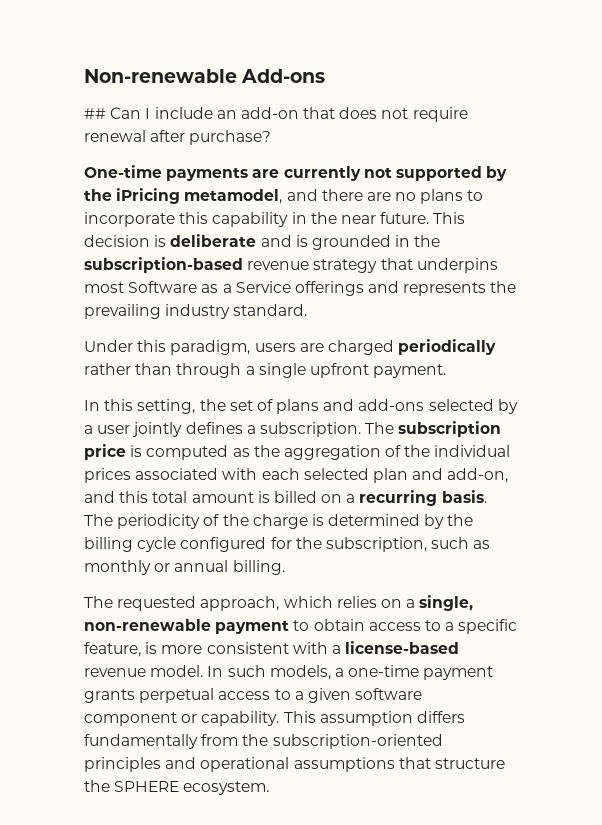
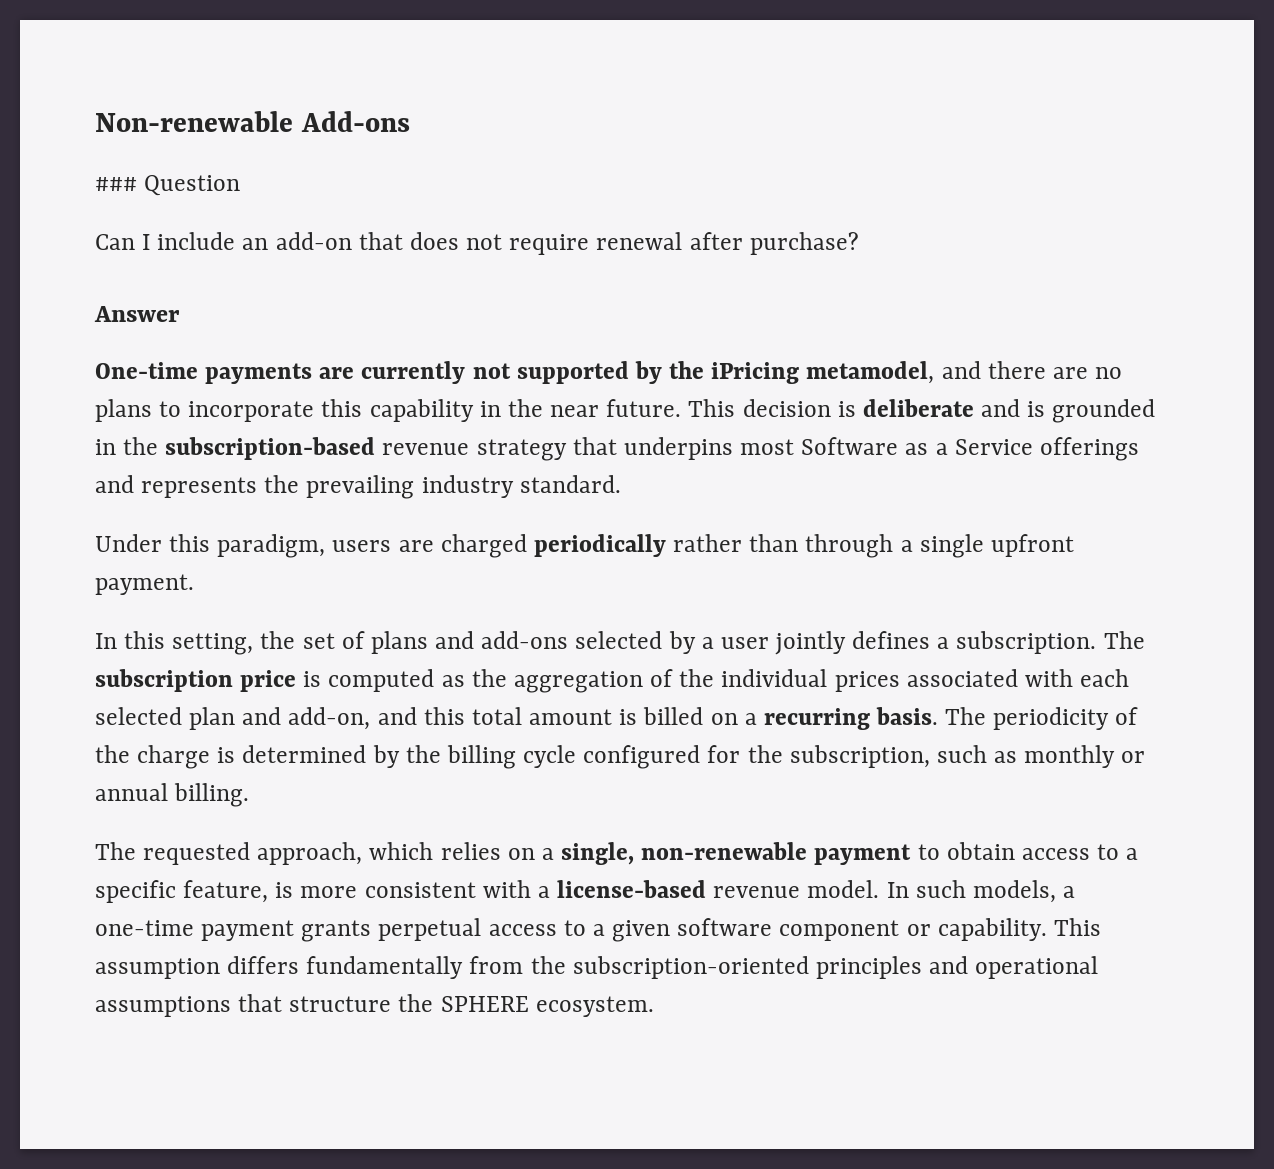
- ## Can I include an add-on that does not require renewal after purchase?
+ ### Question
+ Can I include an add-on that does not require renewal after purchase?
+ Answer

